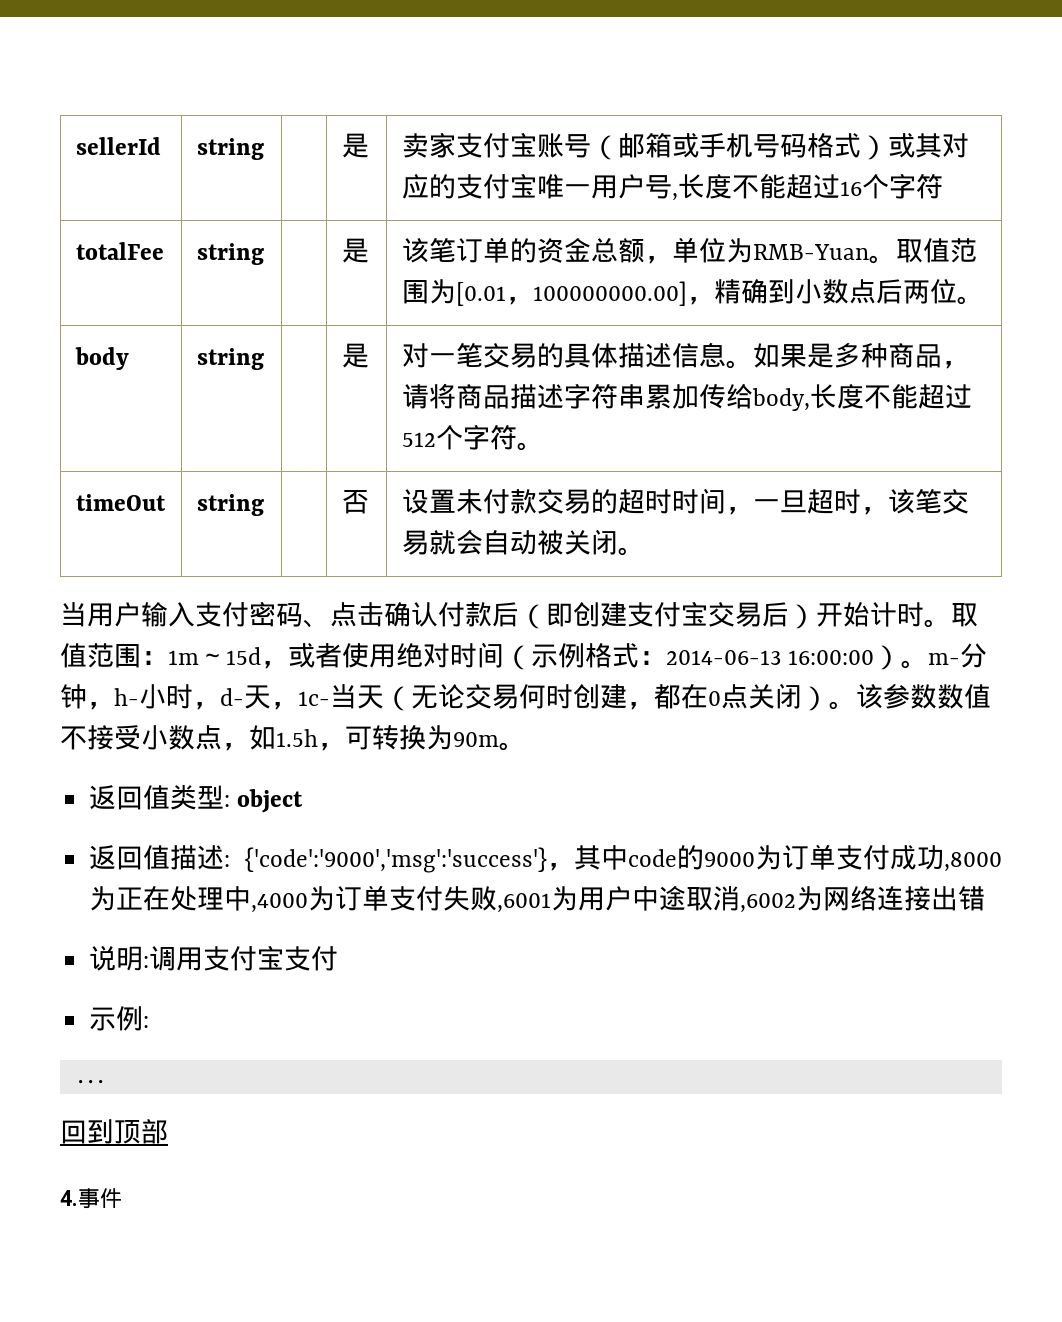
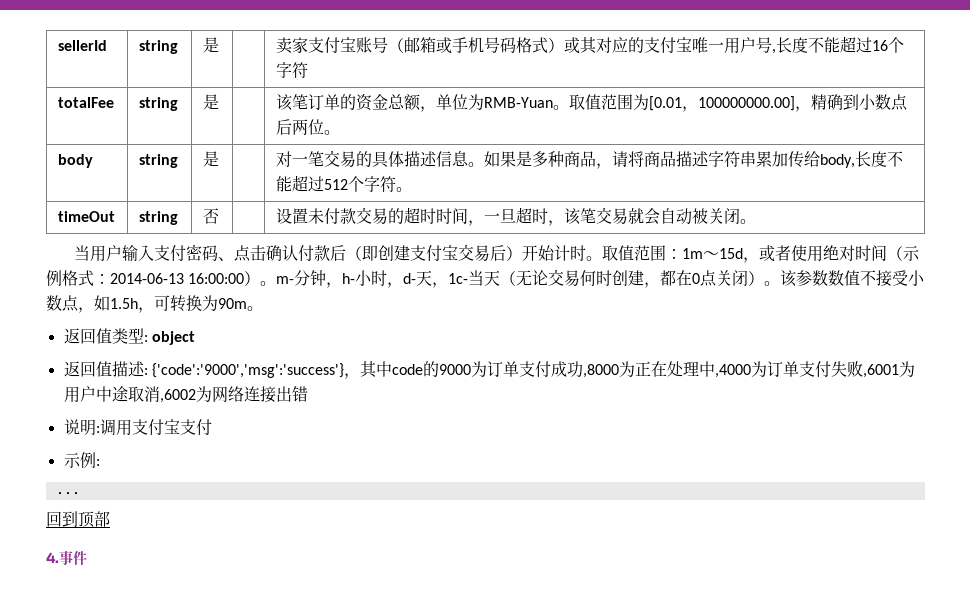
- sellerId | string | | 是 | 卖家支付宝账号（邮箱或手机号码格式）或其对应的支付宝唯一用户号,长度不能超过16个字符
+ sellerId | string | 是 | | 卖家支付宝账号（邮箱或手机号码格式）或其对应的支付宝唯一用户号,长度不能超过16个字符
- totalFee | string | | 是 | 该笔订单的资金总额，单位为RMB-Yuan。取值范围为[0.01，100000000.00]，精确到小数点后两位。
+ totalFee | string | 是 | | 该笔订单的资金总额，单位为RMB-Yuan。取值范围为[0.01，100000000.00]，精确到小数点后两位。
- body | string | | 是 | 对一笔交易的具体描述信息。如果是多种商品，请将商品描述字符串累加传给body,长度不能超过512个字符。
+ body | string | 是 | | 对一笔交易的具体描述信息。如果是多种商品，请将商品描述字符串累加传给body,长度不能超过512个字符。
- timeOut | string | | 否 | 设置未付款交易的超时时间，一旦超时，该笔交易就会自动被关闭。
+ timeOut | string | 否 | | 设置未付款交易的超时时间，一旦超时，该笔交易就会自动被关闭。

